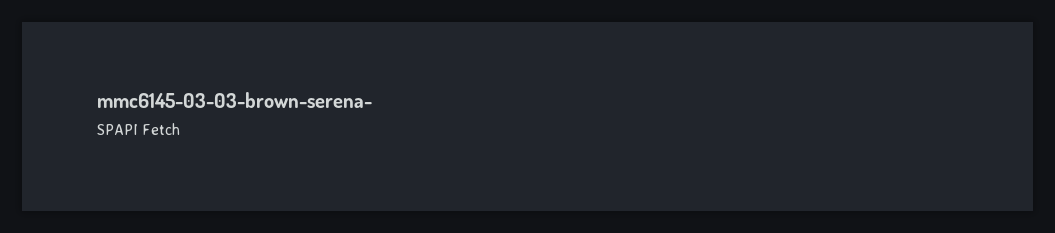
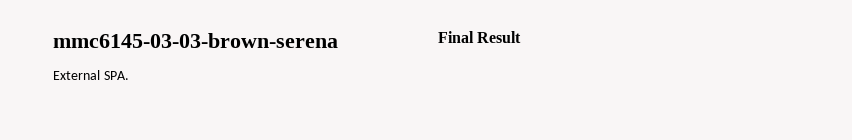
- mmc6145-03-03-brown-serena-
- SPAPI Fetch
+ mmc6145-03-03-brown-serena
+ External SPA.
+ Final Result

